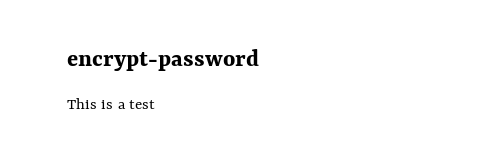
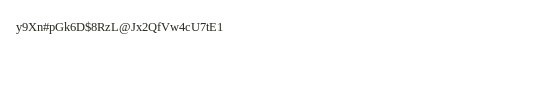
- encrypt-password
- This is a test
+ y9Xn#pGk6D$8RzL@Jx2QfVw4cU7tE1

